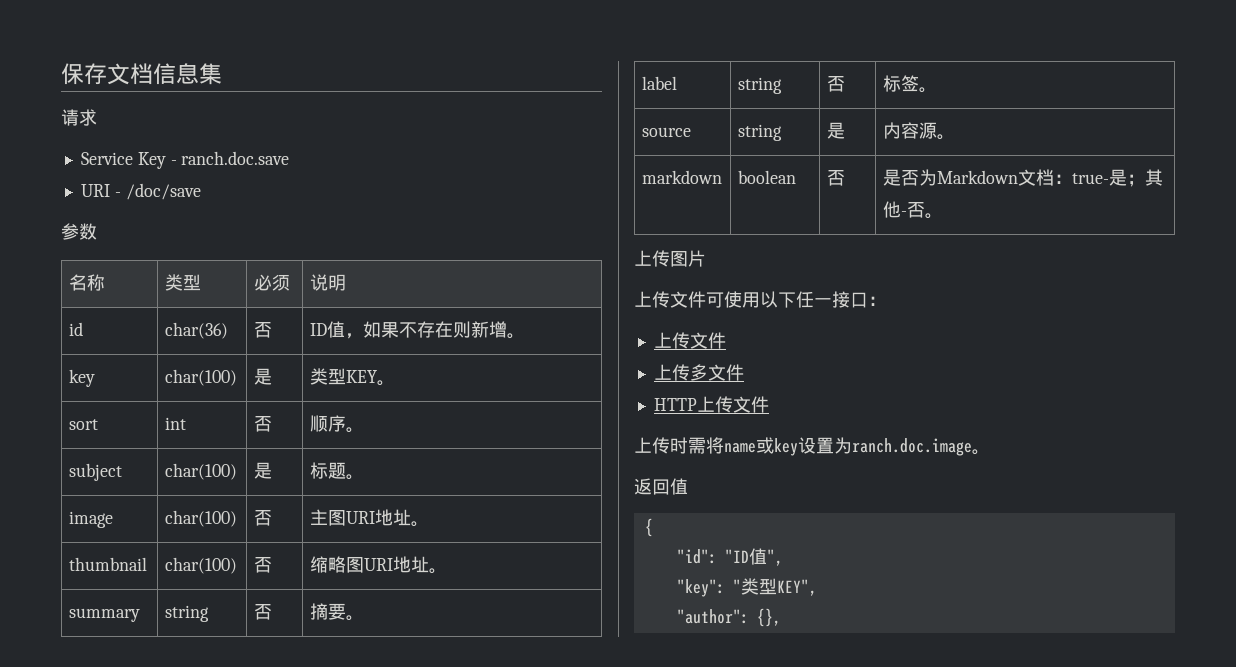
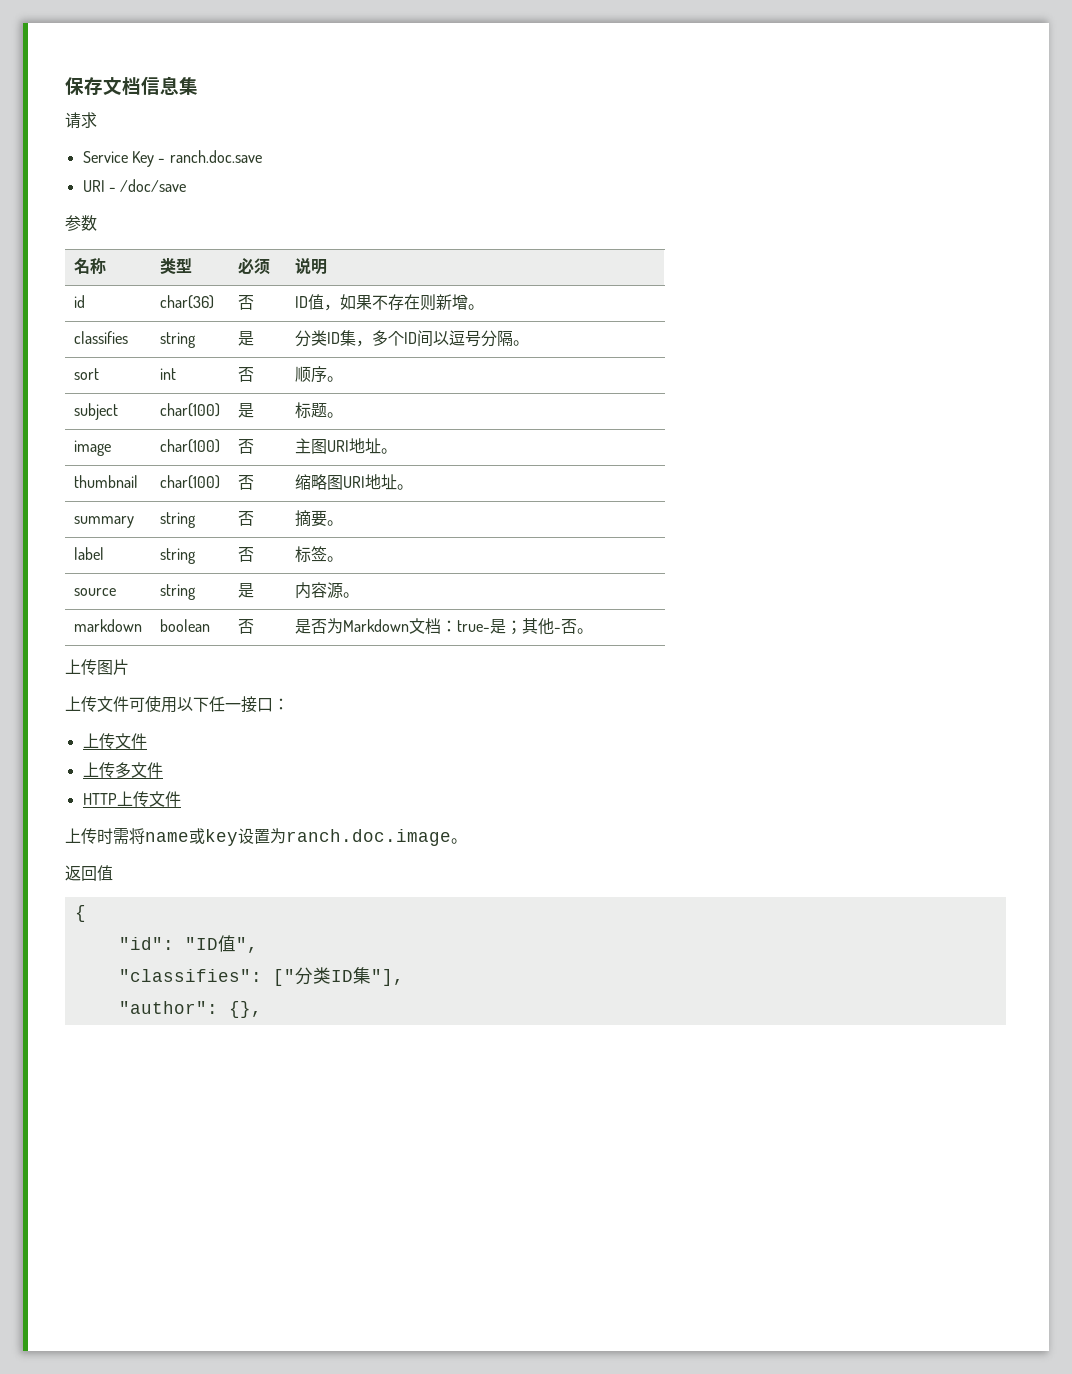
- key | char(100) | 是 | 类型KEY。
+ classifies | string | 是 | 分类ID集，多个ID间以逗号分隔。
- "key": "类型KEY",
+ "classifies": ["分类ID集"],

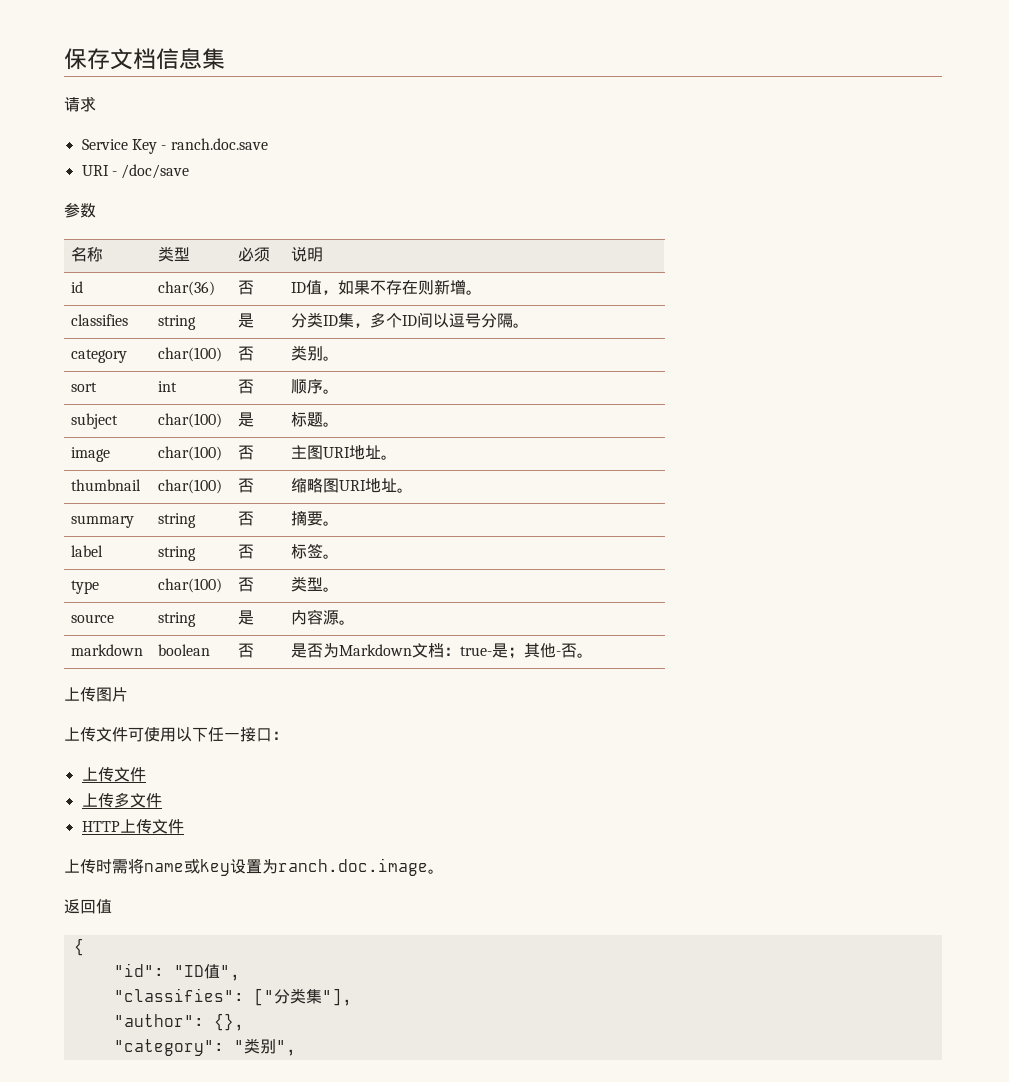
+ category | char(100) | 否 | 类别。
+ type | char(100) | 否 | 类型。
- "classifies": ["分类ID集"],
+ "classifies": ["分类集"],
+ "category": "类别",

